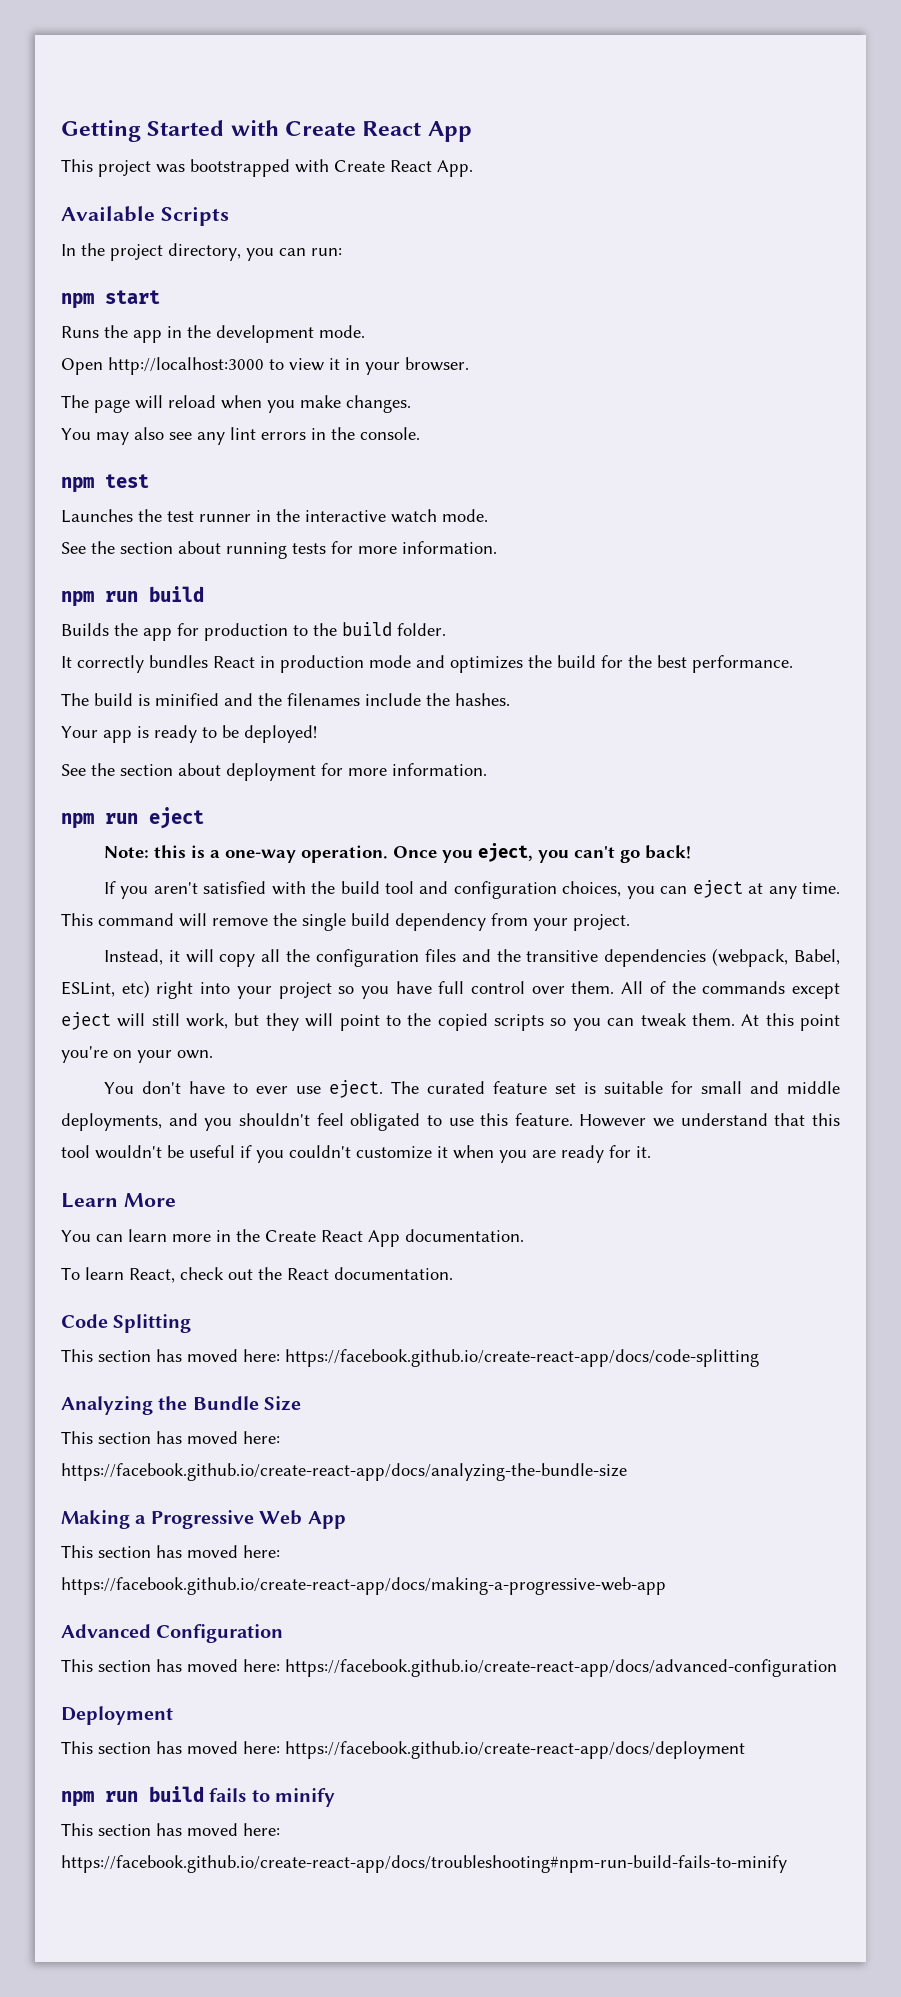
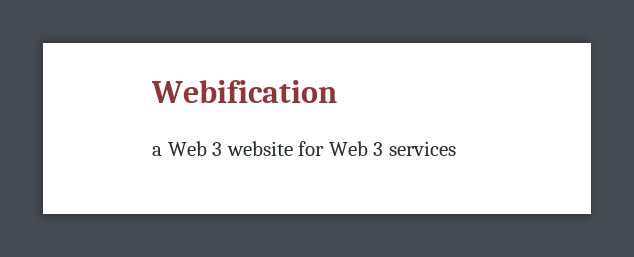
- Getting Started with Create React App
- This project was bootstrapped with Create React App.
- Available Scripts
- In the project directory, you can run:
- npm start
- Runs the app in the development mode.
- Open http://localhost:3000 to view it in your browser.
- The page will reload when you make changes.
- You may also see any lint errors in the console.
- npm test
- Launches the test runner in the interactive watch mode.
- See the section about running tests for more information.
- npm run build
- Builds the app for production to the build folder.
- It correctly bundles React in production mode and optimizes the build for the best performance.
- The build is minified and the filenames include the hashes.
- Your app is ready to be deployed!
- See the section about deployment for more information.
- npm run eject
- Note: this is a one-way operation. Once you eject, you can't go back!
- If you aren't satisfied with the build tool and configuration choices, you can eject at any time. This command will remove the single build dependency from your project.
- Instead, it will copy all the configuration files and the transitive dependencies (webpack, Babel, ESLint, etc) right into your project so you have full control over them. All of the commands except eject will still work, but they will point to the copied scripts so you can tweak them. At this point you're on your own.
- You don't have to ever use eject. The curated feature set is suitable for small and middle deployments, and you shouldn't feel obligated to use this feature. However we understand that this tool wouldn't be useful if you couldn't customize it when you are ready for it.
- Learn More
- You can learn more in the Create React App documentation.
- To learn React, check out the React documentation.
- Code Splitting
- This section has moved here: https://facebook.github.io/create-react-app/docs/code-splitting
- Analyzing the Bundle Size
- This section has moved here: https://facebook.github.io/create-react-app/docs/analyzing-the-bundle-size
- Making a Progressive Web App
- This section has moved here: https://facebook.github.io/create-react-app/docs/making-a-progressive-web-app
- Advanced Configuration
- This section has moved here: https://facebook.github.io/create-react-app/docs/advanced-configuration
- Deployment
- This section has moved here: https://facebook.github.io/create-react-app/docs/deployment
- npm run build fails to minify
- This section has moved here: https://facebook.github.io/create-react-app/docs/troubleshooting#npm-run-build-fails-to-minify
+ Webification
+ a Web 3 website for Web 3 services

